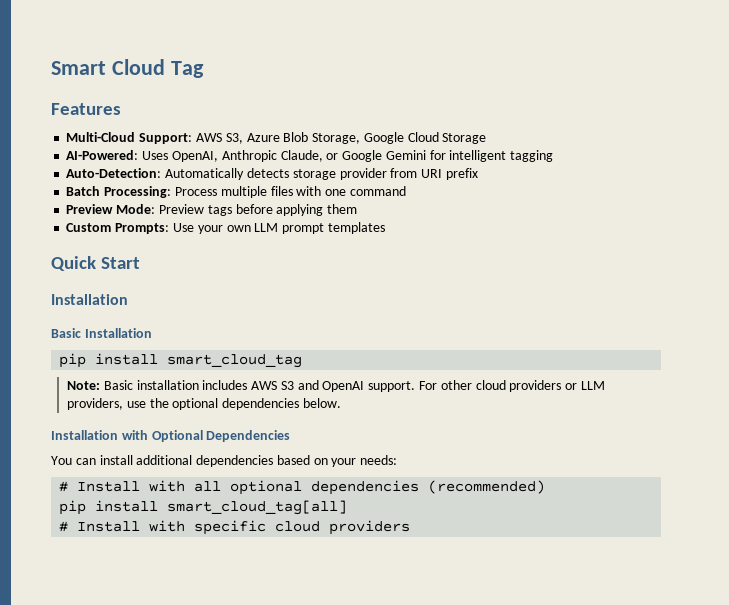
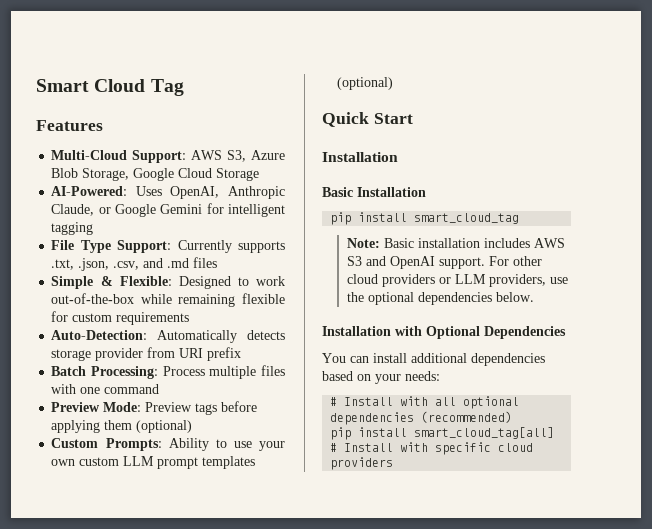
+ File Type Support: Currently supports .txt, .json, .csv, and .md files
+ Simple & Flexible: Designed to work out-of-the-box while remaining flexible for custom requirements
- Preview Mode: Preview tags before applying them
+ Preview Mode: Preview tags before applying them (optional)
- Custom Prompts: Use your own LLM prompt templates
+ Custom Prompts: Ability to use your own custom LLM prompt templates (optional)

